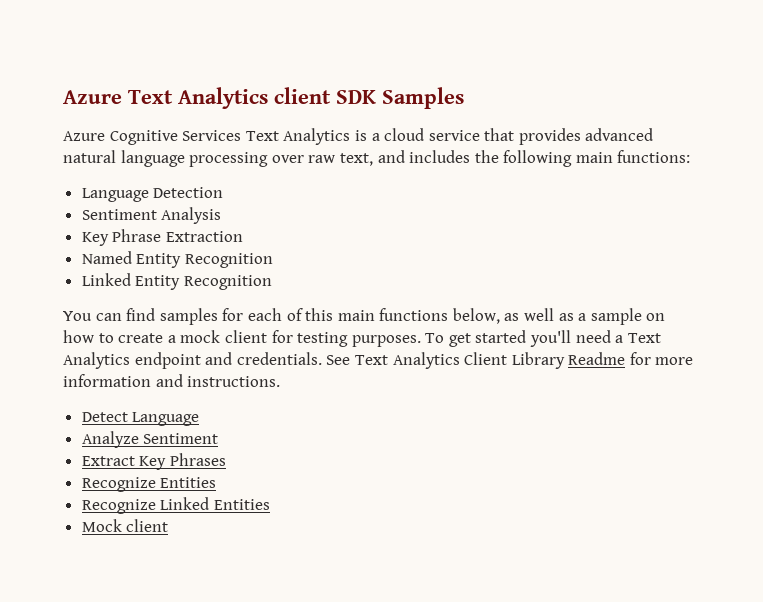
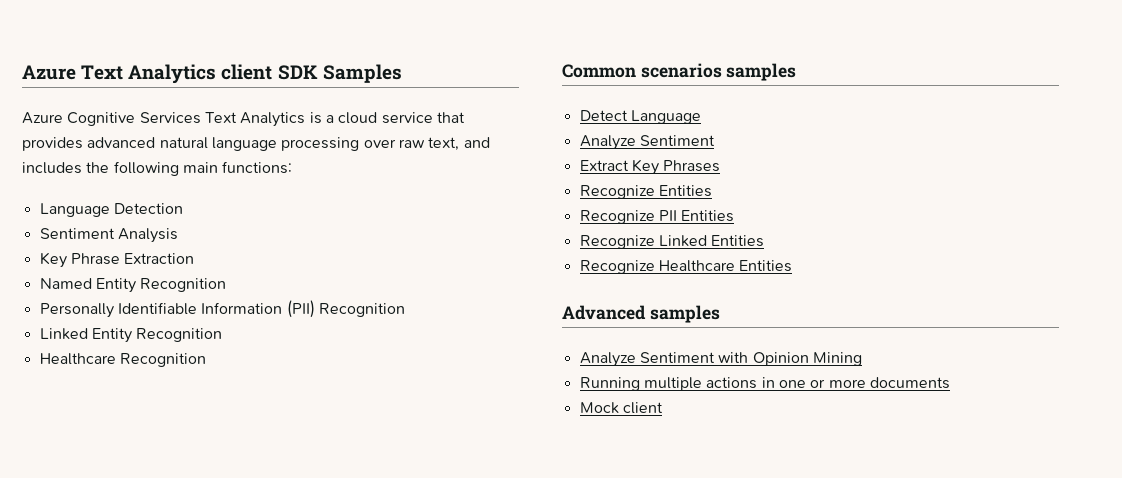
+ Personally Identifiable Information (PII) Recognition
  Linked Entity Recognition
- You can find samples for each of this main functions below, as well as a sample on how to create a mock client for testing purposes. To get started you'll need a Text Analytics endpoint and credentials. See Text Analytics Client Library Readme for more information and instructions.
+ Healthcare Recognition
+ Common scenarios samples
+ Recognize PII Entities
+ Recognize Healthcare Entities
+ Advanced samples
+ Analyze Sentiment with Opinion Mining
+ Running multiple actions in one or more documents

